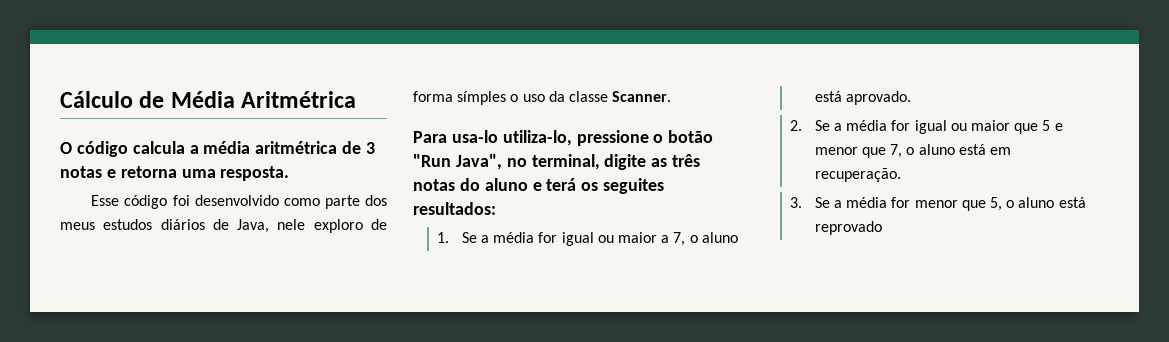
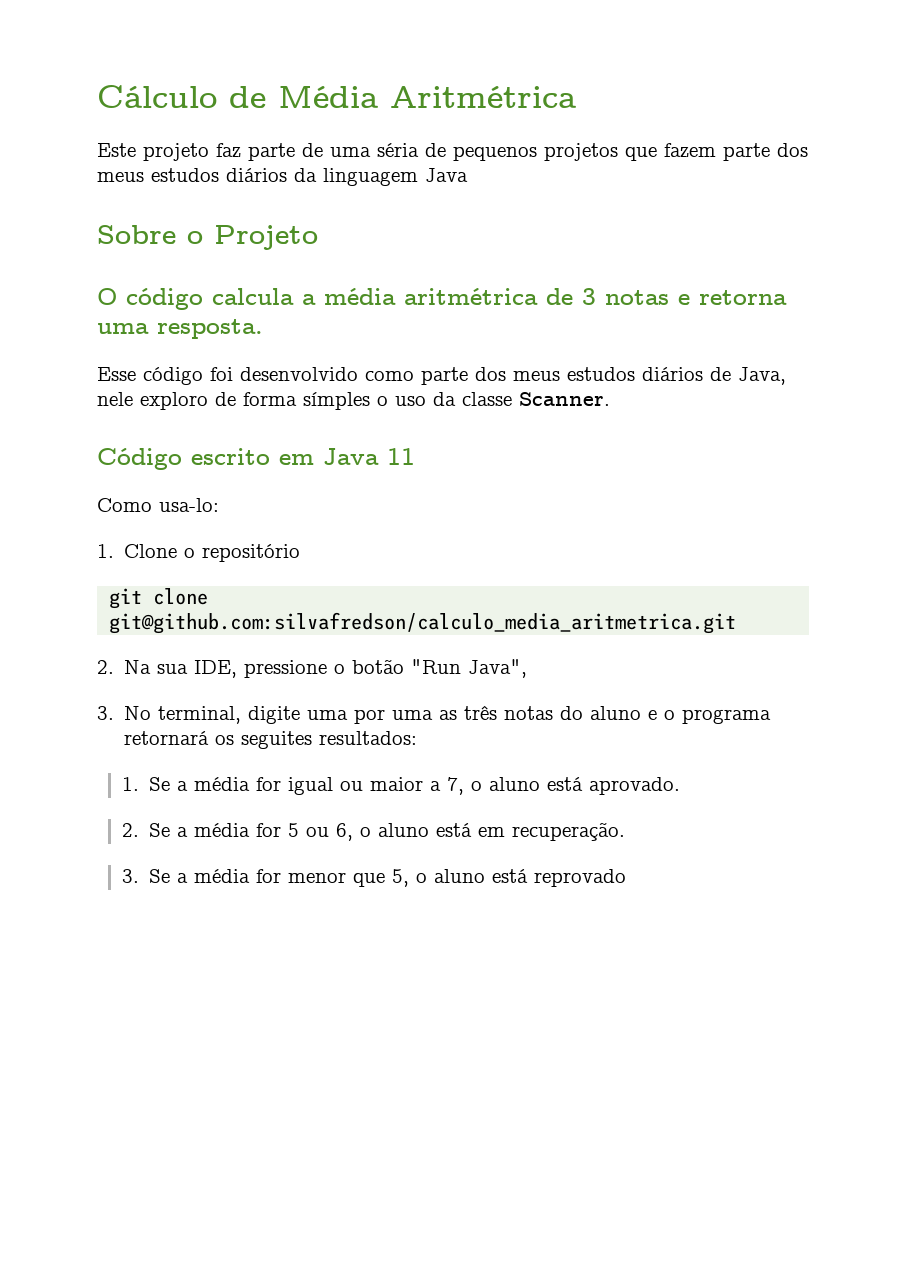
+ Este projeto faz parte de uma séria de pequenos projetos que fazem parte dos meus estudos diários da linguagem Java
+ Sobre o Projeto
- Para usa-lo utiliza-lo, pressione o botão "Run Java", no terminal, digite as três notas do aluno e terá os seguites resultados:
+ Código escrito em Java 11
+ Como usa-lo:
+ 1. Clone o repositório
+ git clone git@github.com:silvafredson/calculo_media_aritmetrica.git
+ 2. Na sua IDE, pressione o botão "Run Java",
+ 3. No terminal, digite uma por uma as três notas do aluno e o programa retornará os seguites resultados:
- 2. Se a média for igual ou maior que 5 e menor que 7, o aluno está em recuperação.
+ 2. Se a média for 5 ou 6, o aluno está em recuperação.

